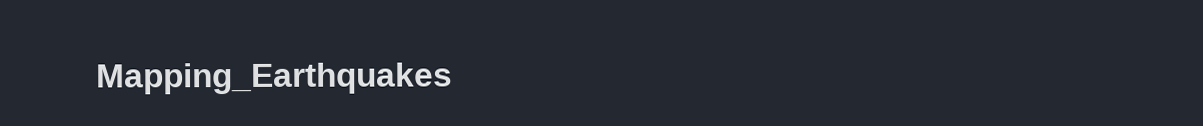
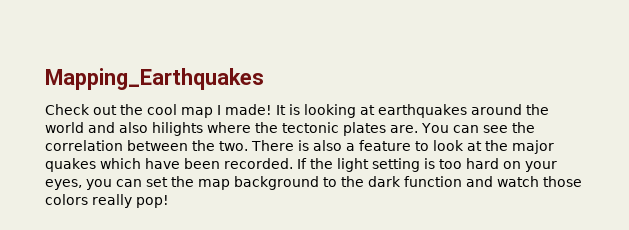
+ Check out the cool map I made! It is looking at earthquakes around the world and also hilights where the tectonic plates are. You can see the correlation between the two. There is also a feature to look at the major quakes which have been recorded. If the light setting is too hard on your eyes, you can set the map background to the dark function and watch those colors really pop!

